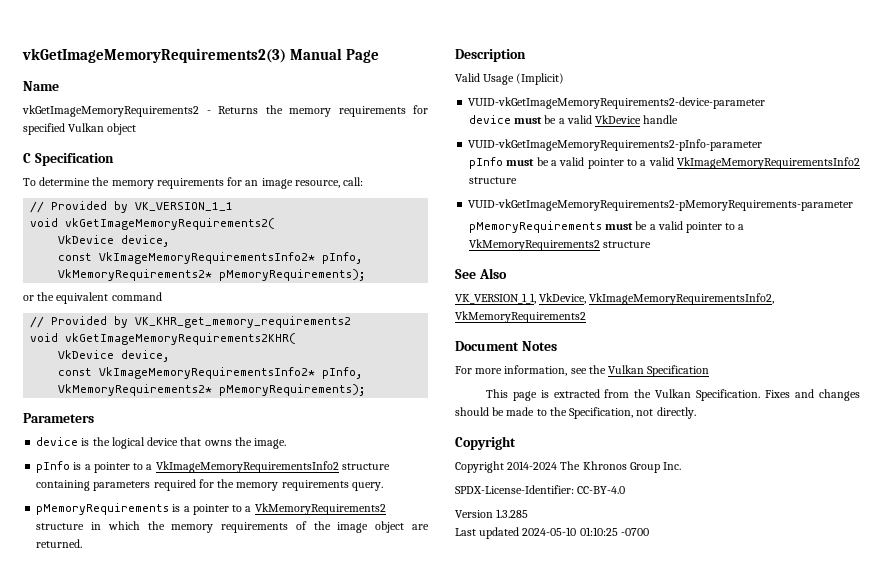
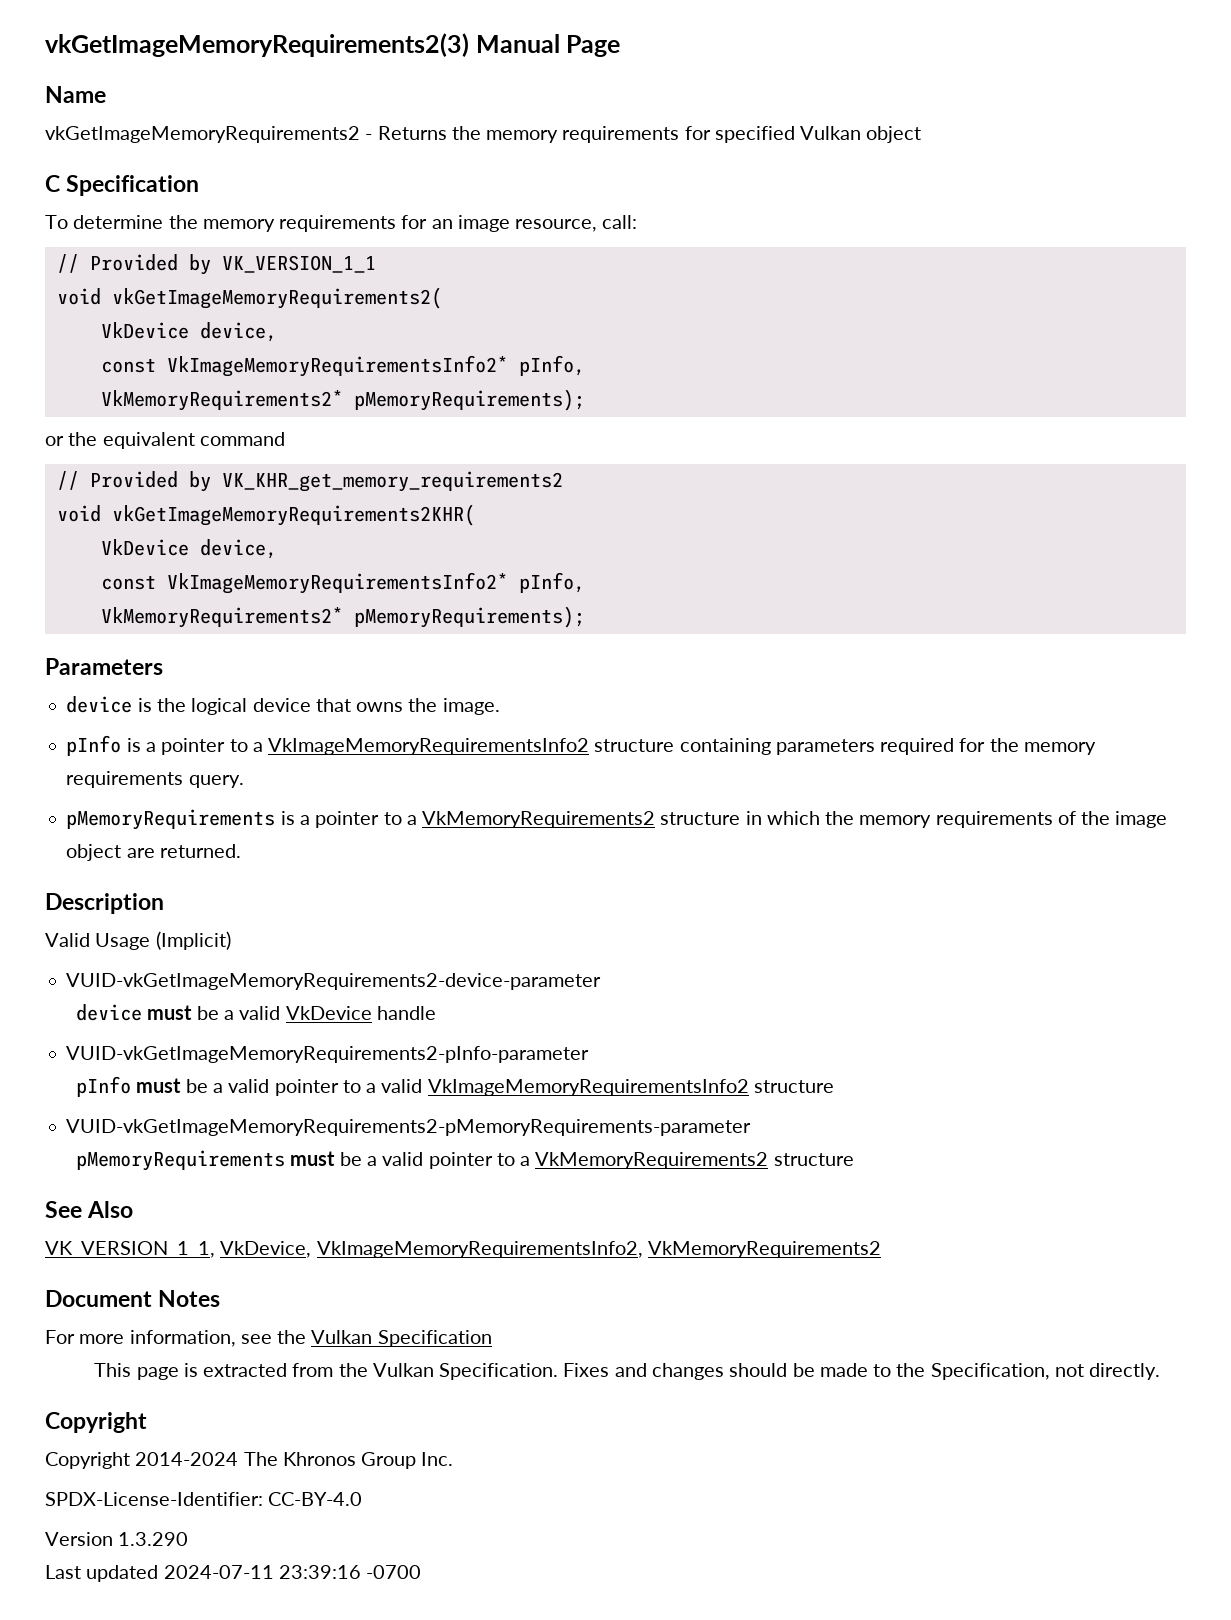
- Version 1.3.285
+ Version 1.3.290
- Last updated 2024-05-10 01:10:25 -0700
+ Last updated 2024-07-11 23:39:16 -0700

